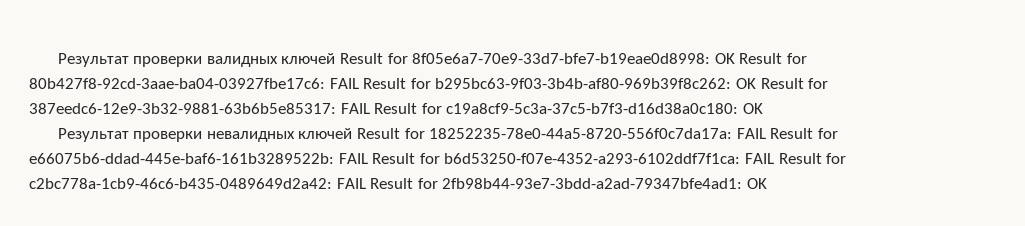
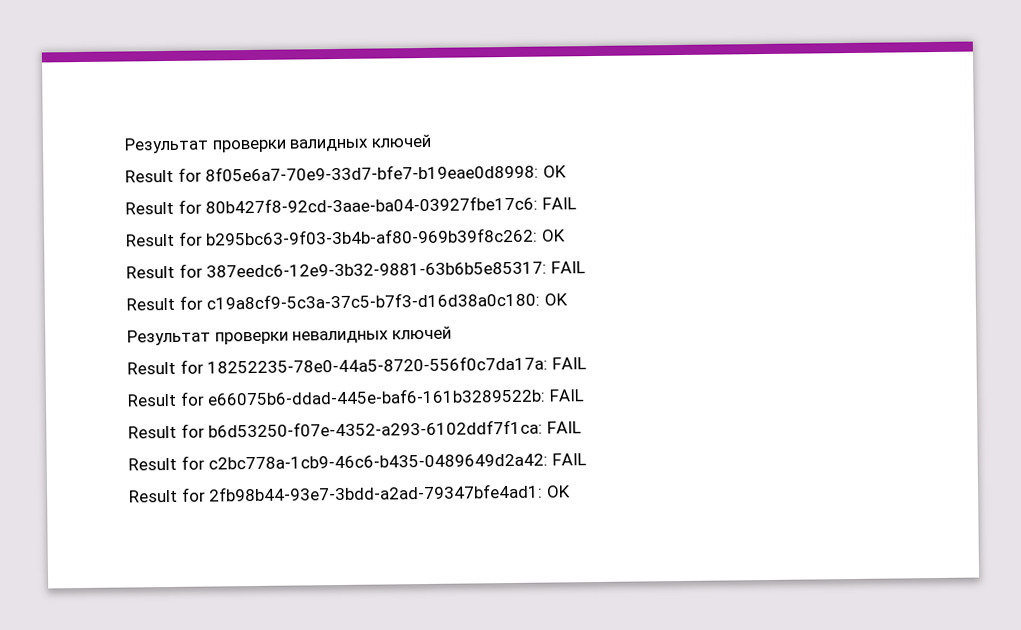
- Результат проверки валидных ключей Result for 8f05e6a7-70e9-33d7-bfe7-b19eae0d8998: OK Result for 80b427f8-92cd-3aae-ba04-03927fbe17c6: FAIL Result for b295bc63-9f03-3b4b-af80-969b39f8c262: OK Result for 387eedc6-12e9-3b32-9881-63b6b5e85317: FAIL Result for c19a8cf9-5c3a-37c5-b7f3-d16d38a0c180: OK
+ Результат проверки валидных ключей
+ Result for 8f05e6a7-70e9-33d7-bfe7-b19eae0d8998: OK
+ Result for 80b427f8-92cd-3aae-ba04-03927fbe17c6: FAIL
+ Result for b295bc63-9f03-3b4b-af80-969b39f8c262: OK
+ Result for 387eedc6-12e9-3b32-9881-63b6b5e85317: FAIL
+ Result for c19a8cf9-5c3a-37c5-b7f3-d16d38a0c180: OK
- Результат проверки невалидных ключей Result for 18252235-78e0-44a5-8720-556f0c7da17a: FAIL Result for e66075b6-ddad-445e-baf6-161b3289522b: FAIL Result for b6d53250-f07e-4352-a293-6102ddf7f1ca: FAIL Result for c2bc778a-1cb9-46c6-b435-0489649d2a42: FAIL Result for 2fb98b44-93e7-3bdd-a2ad-79347bfe4ad1: OK
+ Результат проверки невалидных ключей
+ Result for 18252235-78e0-44a5-8720-556f0c7da17a: FAIL
+ Result for e66075b6-ddad-445e-baf6-161b3289522b: FAIL
+ Result for b6d53250-f07e-4352-a293-6102ddf7f1ca: FAIL
+ Result for c2bc778a-1cb9-46c6-b435-0489649d2a42: FAIL
+ Result for 2fb98b44-93e7-3bdd-a2ad-79347bfe4ad1: OK

